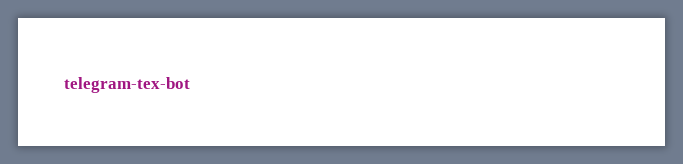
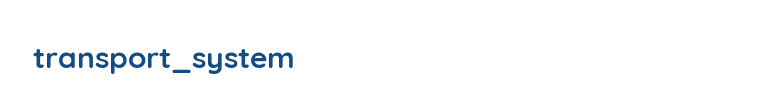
- telegram-tex-bot
+ transport_system

